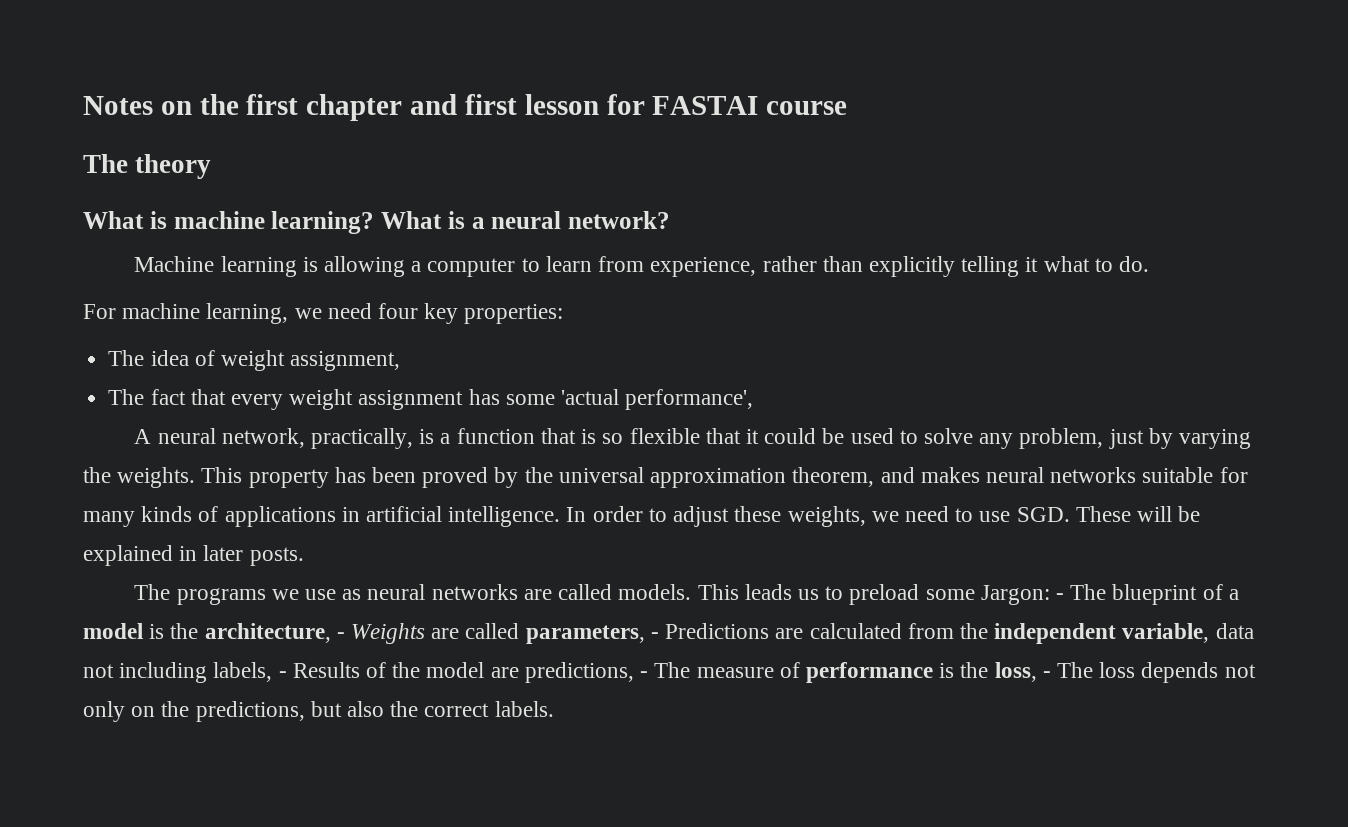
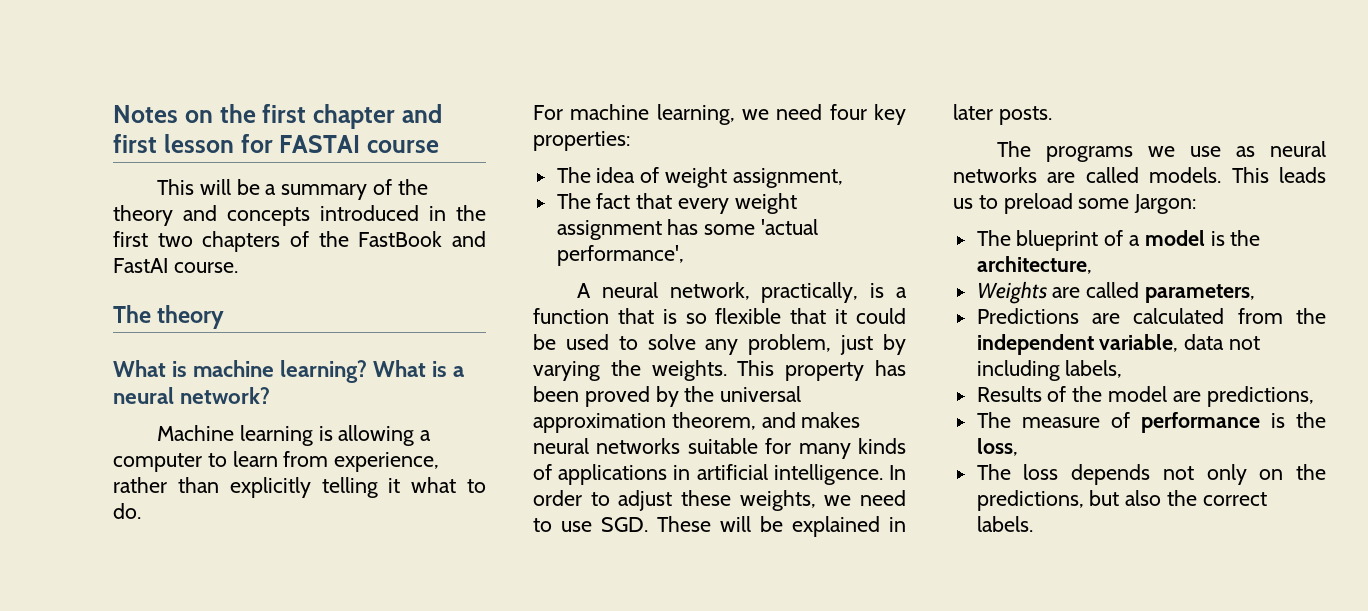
+ This will be a summary of the theory and concepts introduced in the first two chapters of the FastBook and FastAI course.
- This leads us to preload some Jargon: - The blueprint of a model is the architecture, - Weights are called parameters, - Predictions are calculated from the independent variable, data not including labels, - Results of the model are predictions, - The measure of performance is the loss, - The loss depends not only on the predictions, but also the correct labels.
+ This leads us to preload some Jargon:
+ The blueprint of a model is the architecture,
+ Weights are called parameters,
+ Predictions are calculated from the independent variable, data not including labels,
+ Results of the model are predictions,
+ The measure of performance is the loss,
+ The loss depends not only on the predictions, but also the correct labels.

